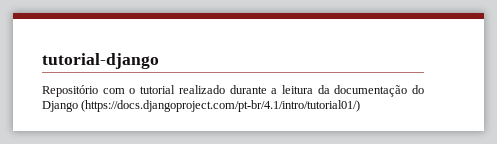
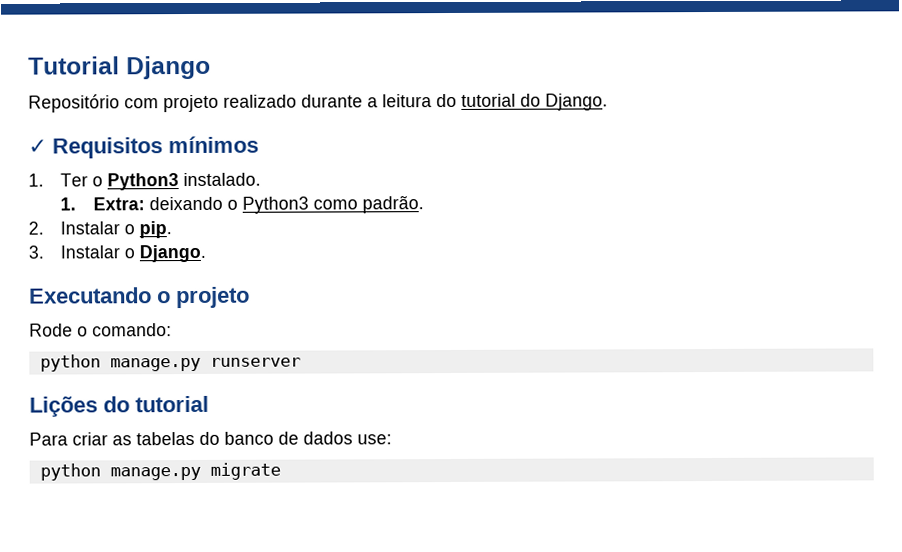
- tutorial-django
+ Tutorial Django
- Repositório com o tutorial realizado durante a leitura da documentação do Django (https://docs.djangoproject.com/pt-br/4.1/intro/tutorial01/)
+ Repositório com projeto realizado durante a leitura do tutorial do Django.
+ ✓ Requisitos mínimos
+ 1. Ter o Python3 instalado.
+ 1. Extra: deixando o Python3 como padrão.
+ 2. Instalar o pip.
+ 3. Instalar o Django.
+ Executando o projeto
+ Rode o comando:
+ python manage.py runserver
+ Lições do tutorial
+ Para criar as tabelas do banco de dados use:
+ python manage.py migrate

